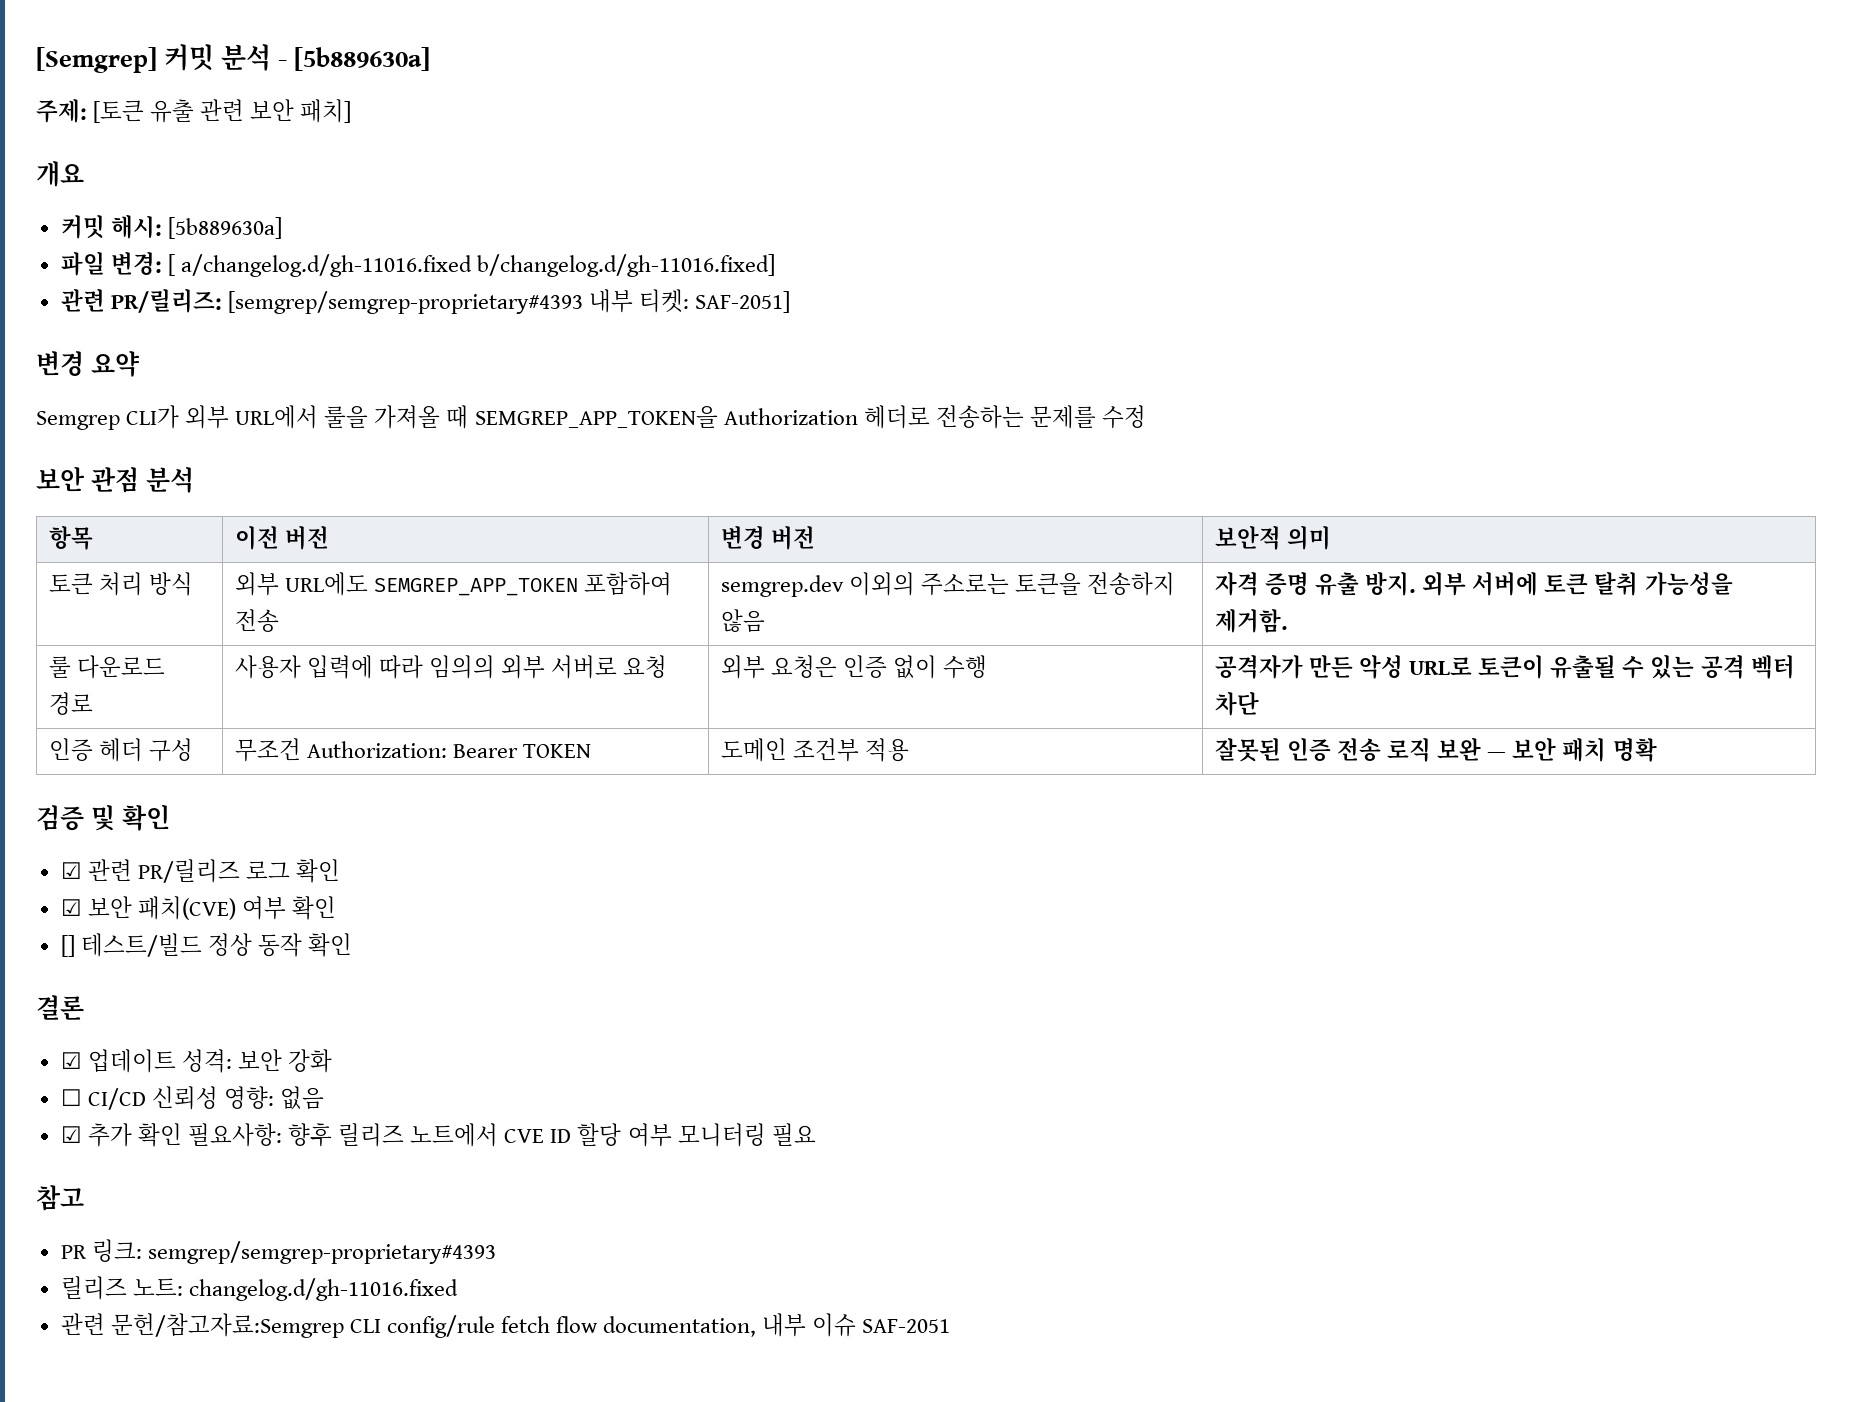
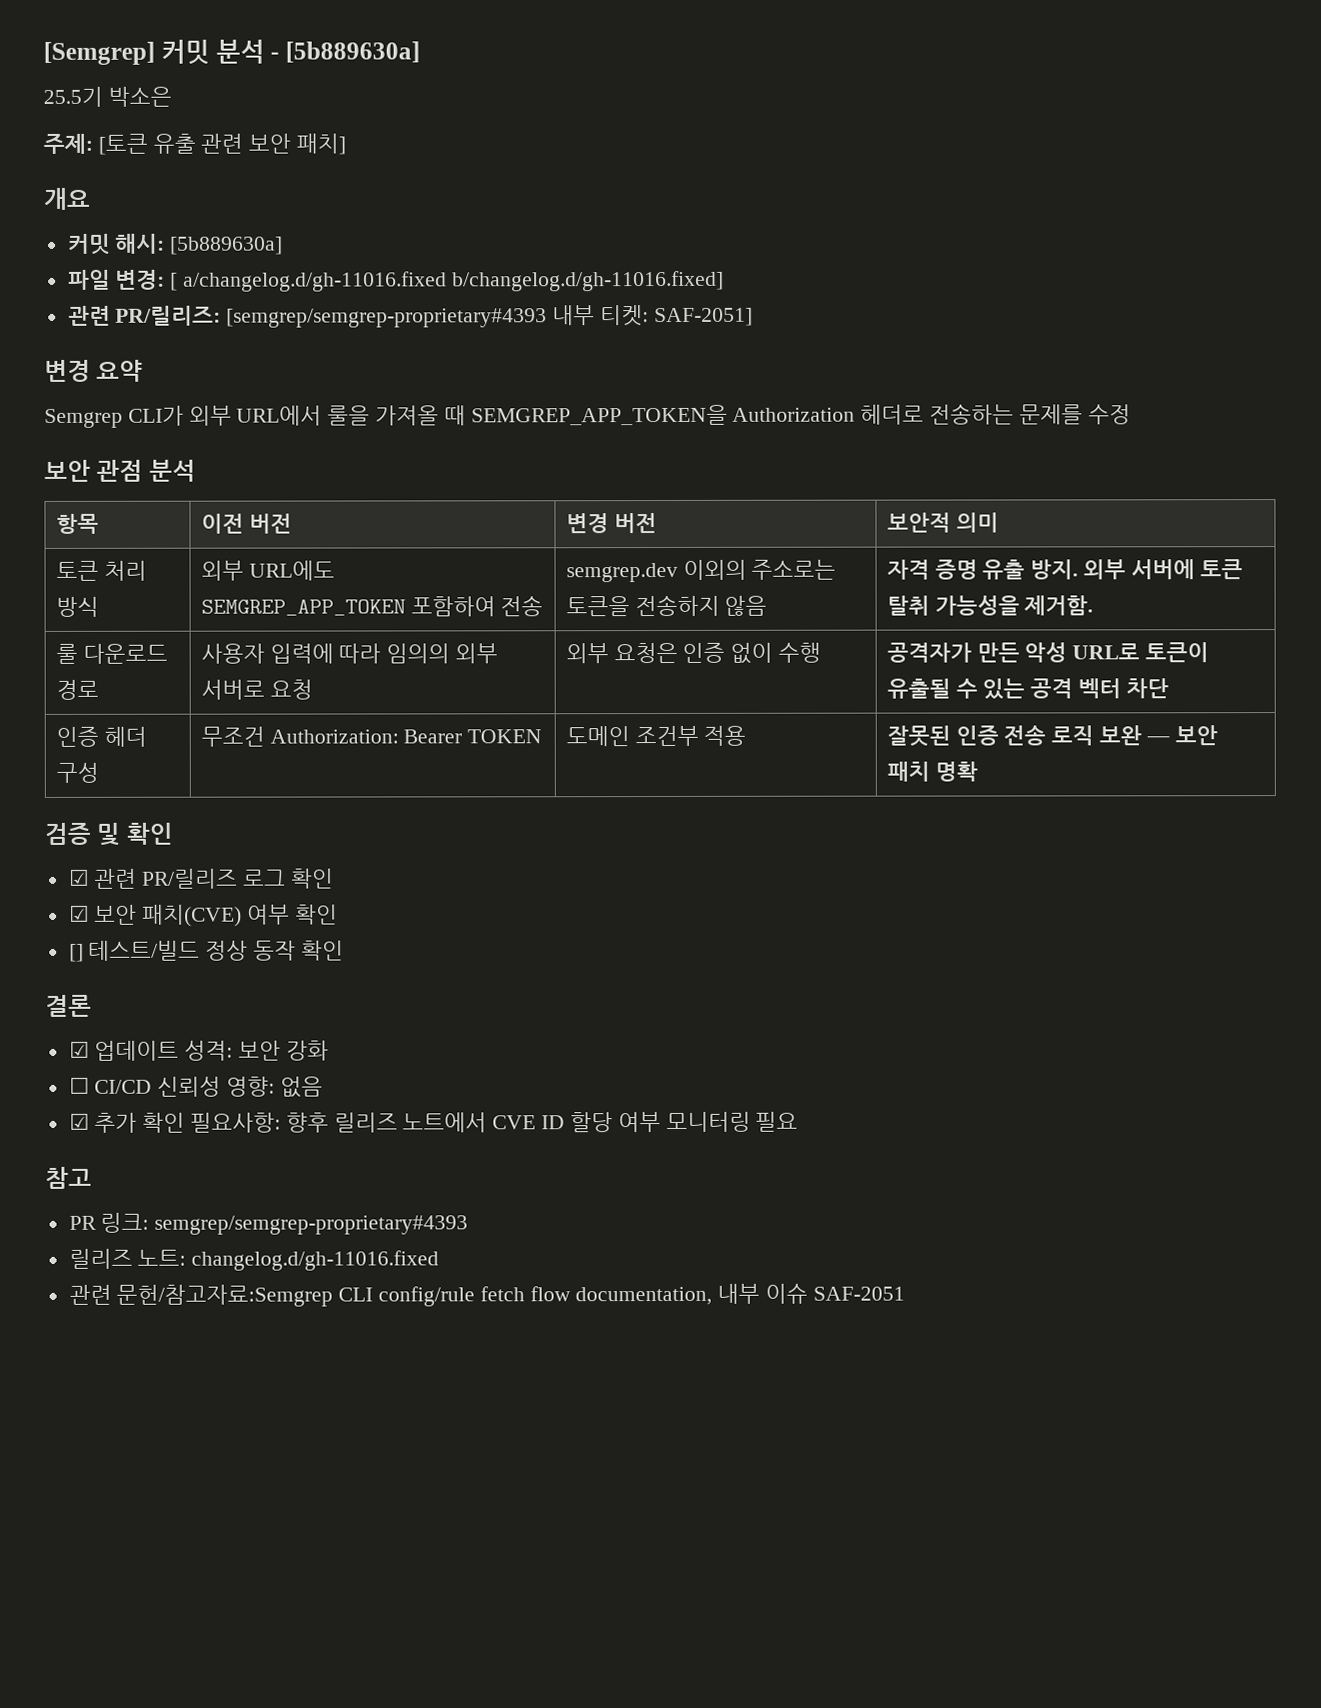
+ 25.5기 박소은

